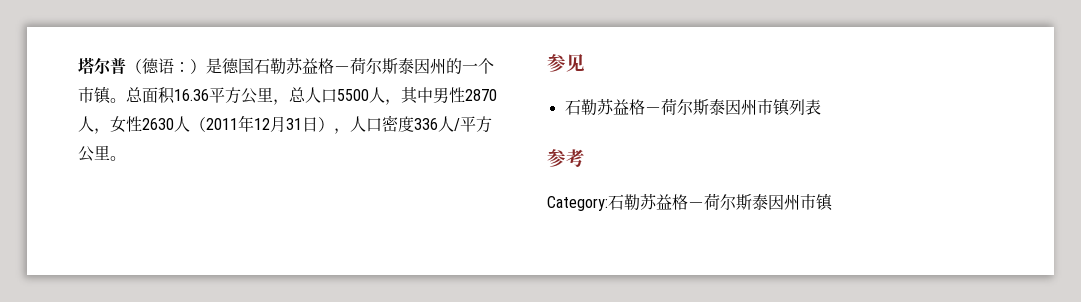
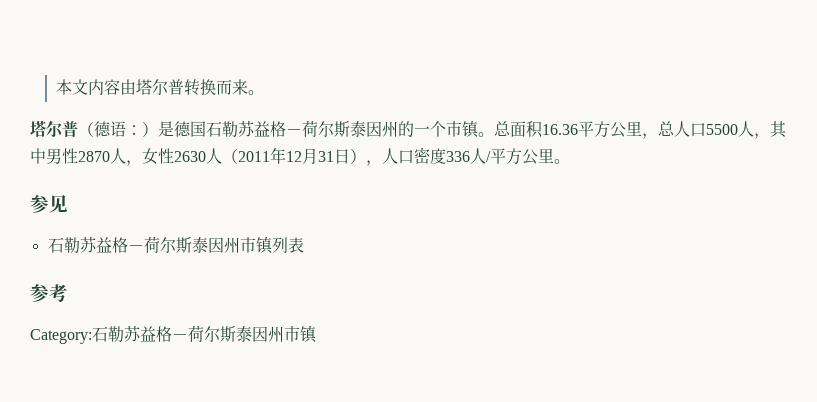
+ 本文内容由塔尔普转换而来。

